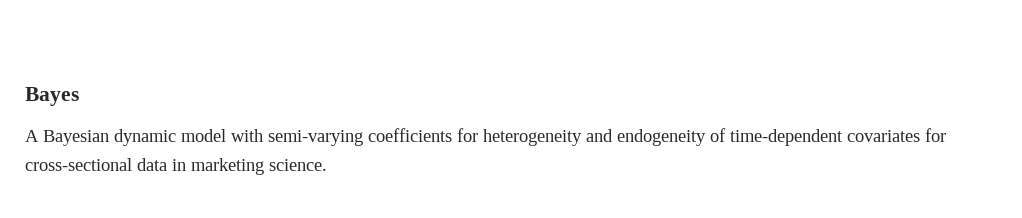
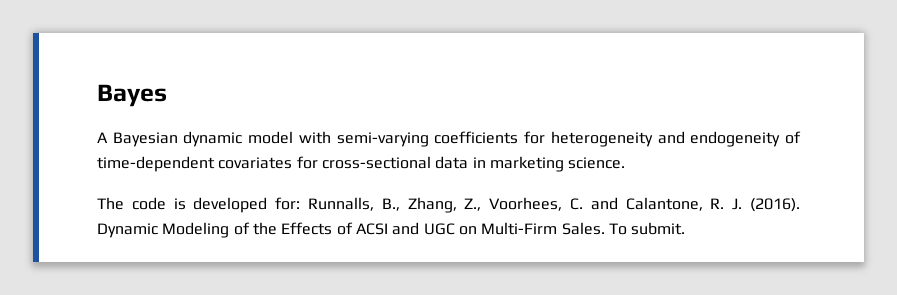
+ The code is developed for: Runnalls, B., Zhang, Z., Voorhees, C. and Calantone, R. J. (2016). Dynamic Modeling of the Effects of ACSI and UGC on Multi-Firm Sales. To submit.

